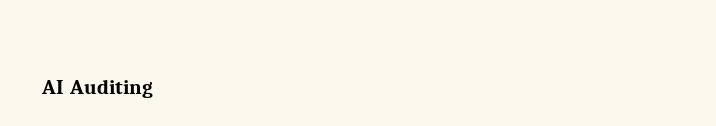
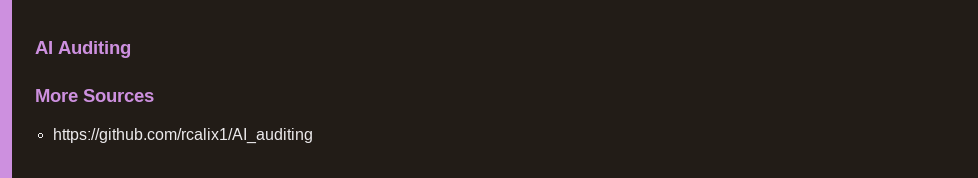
+ More Sources
+ https://github.com/rcalix1/AI_auditing

